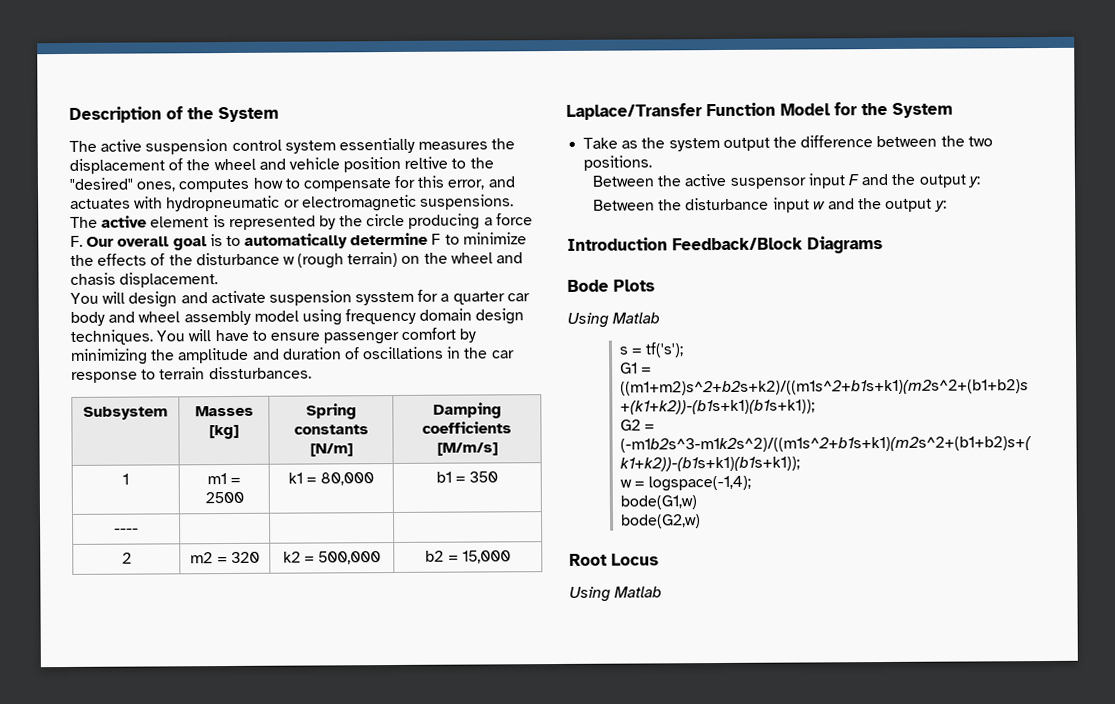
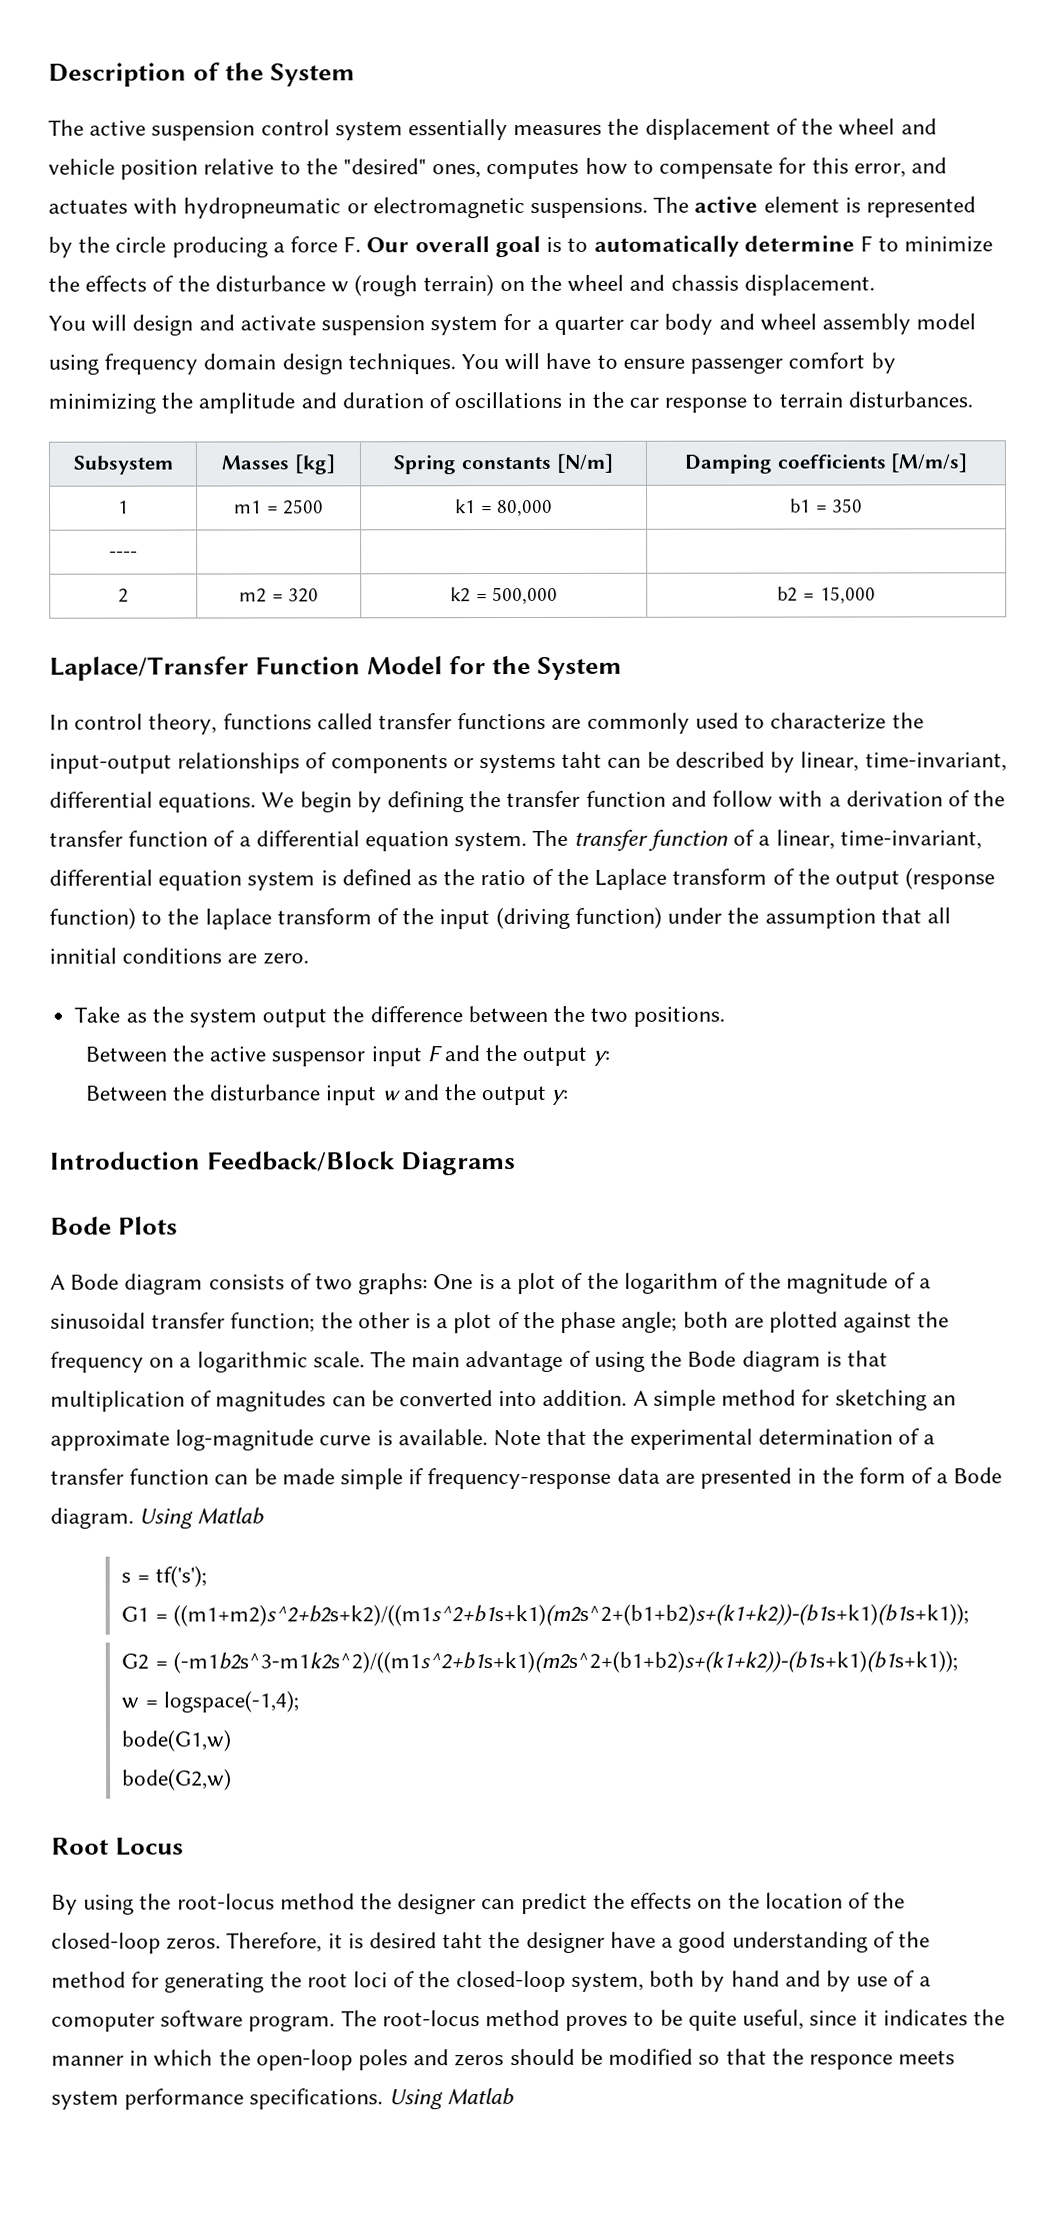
- The active suspension control system essentially measures the displacement of the wheel and vehicle position reltive to the "desired" ones, computes how to compensate for this error, and actuates with hydropneumatic or electromagnetic suspensions.
+ The active suspension control system essentially measures the displacement of the wheel and vehicle position relative to the "desired" ones, computes how to compensate for this error, and actuates with hydropneumatic or electromagnetic suspensions.
- The active element is represented by the circle producing a force F. Our overall goal is to automatically determine F to minimize the effects of the disturbance w (rough terrain) on the wheel and chasis displacement.
+ The active element is represented by the circle producing a force F. Our overall goal is to automatically determine F to minimize the effects of the disturbance w (rough terrain) on the wheel and chassis displacement.
- You will design and activate suspension sysstem for a quarter car body and wheel assembly model using frequency domain design techniques.
+ You will design and activate suspension system for a quarter car body and wheel assembly model using frequency domain design techniques.
- You will have to ensure passenger comfort by minimizing the amplitude and duration of oscillations in the car response to terrain dissturbances.
+ You will have to ensure passenger comfort by minimizing the amplitude and duration of oscillations in the car response to terrain disturbances.
+ In control theory, functions called transfer functions are commonly used to characterize the input-output relationships of components or systems taht can be described by linear, time-invariant, differential equations. We begin by defining the transfer function and follow with a derivation of the transfer function of a differential equation system. The transfer function of a linear, time-invariant, differential equation system is defined as the ratio of the Laplace transform of the output (response function) to the laplace transform of the input (driving function) under the assumption that all innitial conditions are zero.
+ A Bode diagram consists of two graphs: One is a plot of the logarithm of the magnitude of a sinusoidal transfer function; the other is a plot of the phase angle; both are plotted against the frequency on a logarithmic scale. The main advantage of using the Bode diagram is that multiplication of magnitudes can be converted into addition. A simple method for sketching an approximate log-magnitude curve is available. Note that the experimental determination of a transfer function can be made simple if frequency-response data are presented in the form of a Bode diagram.
+ By using the root-locus method the designer can predict the effects on the location of the closed-loop zeros. Therefore, it is desired taht the designer have a good understanding of the method for generating the root loci of the closed-loop system, both by hand and by use of a comoputer software program. The root-locus method proves to be quite useful, since it indicates the manner in which the open-loop poles and zeros should be modified so that the responce meets system performance specifications.

